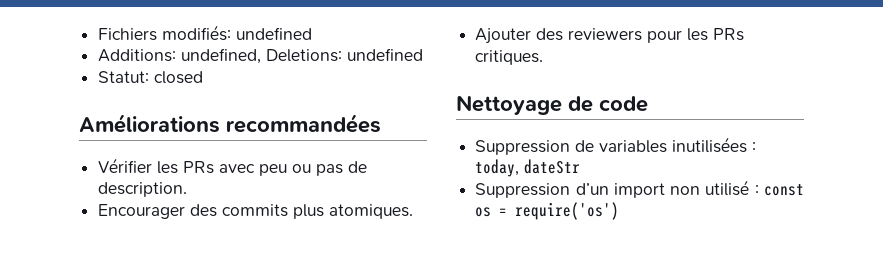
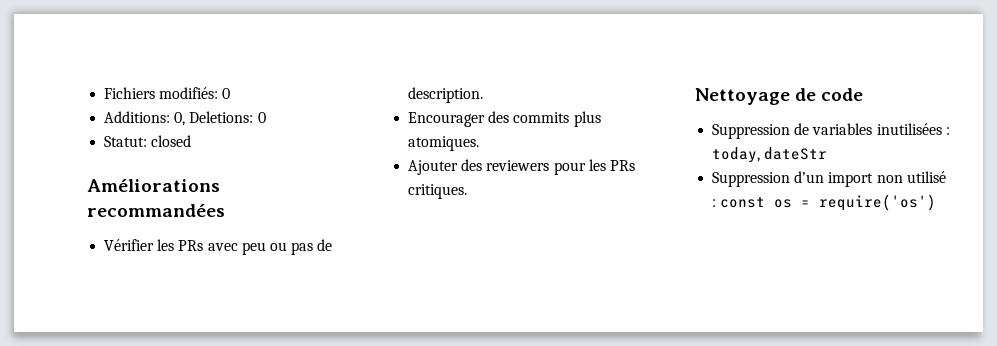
- Fichiers modifiés: undefined
+ Fichiers modifiés: 0
- Additions: undefined, Deletions: undefined
+ Additions: 0, Deletions: 0

